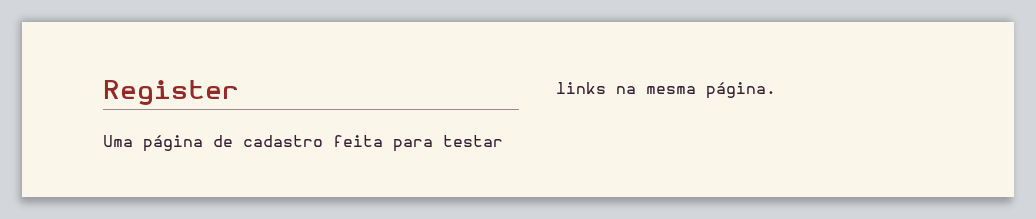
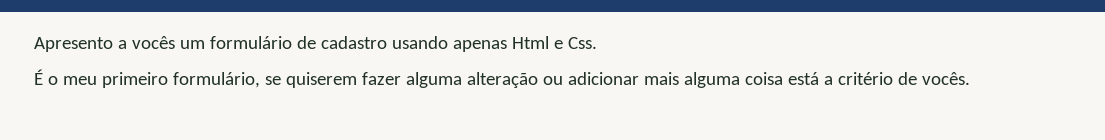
- Register
- Uma página de cadastro feita para testar links na mesma página.
+ Apresento a vocês um formulário de cadastro usando apenas Html e Css.
+ É o meu primeiro formulário, se quiserem fazer alguma alteração ou adicionar mais alguma coisa está a critério de vocês.

